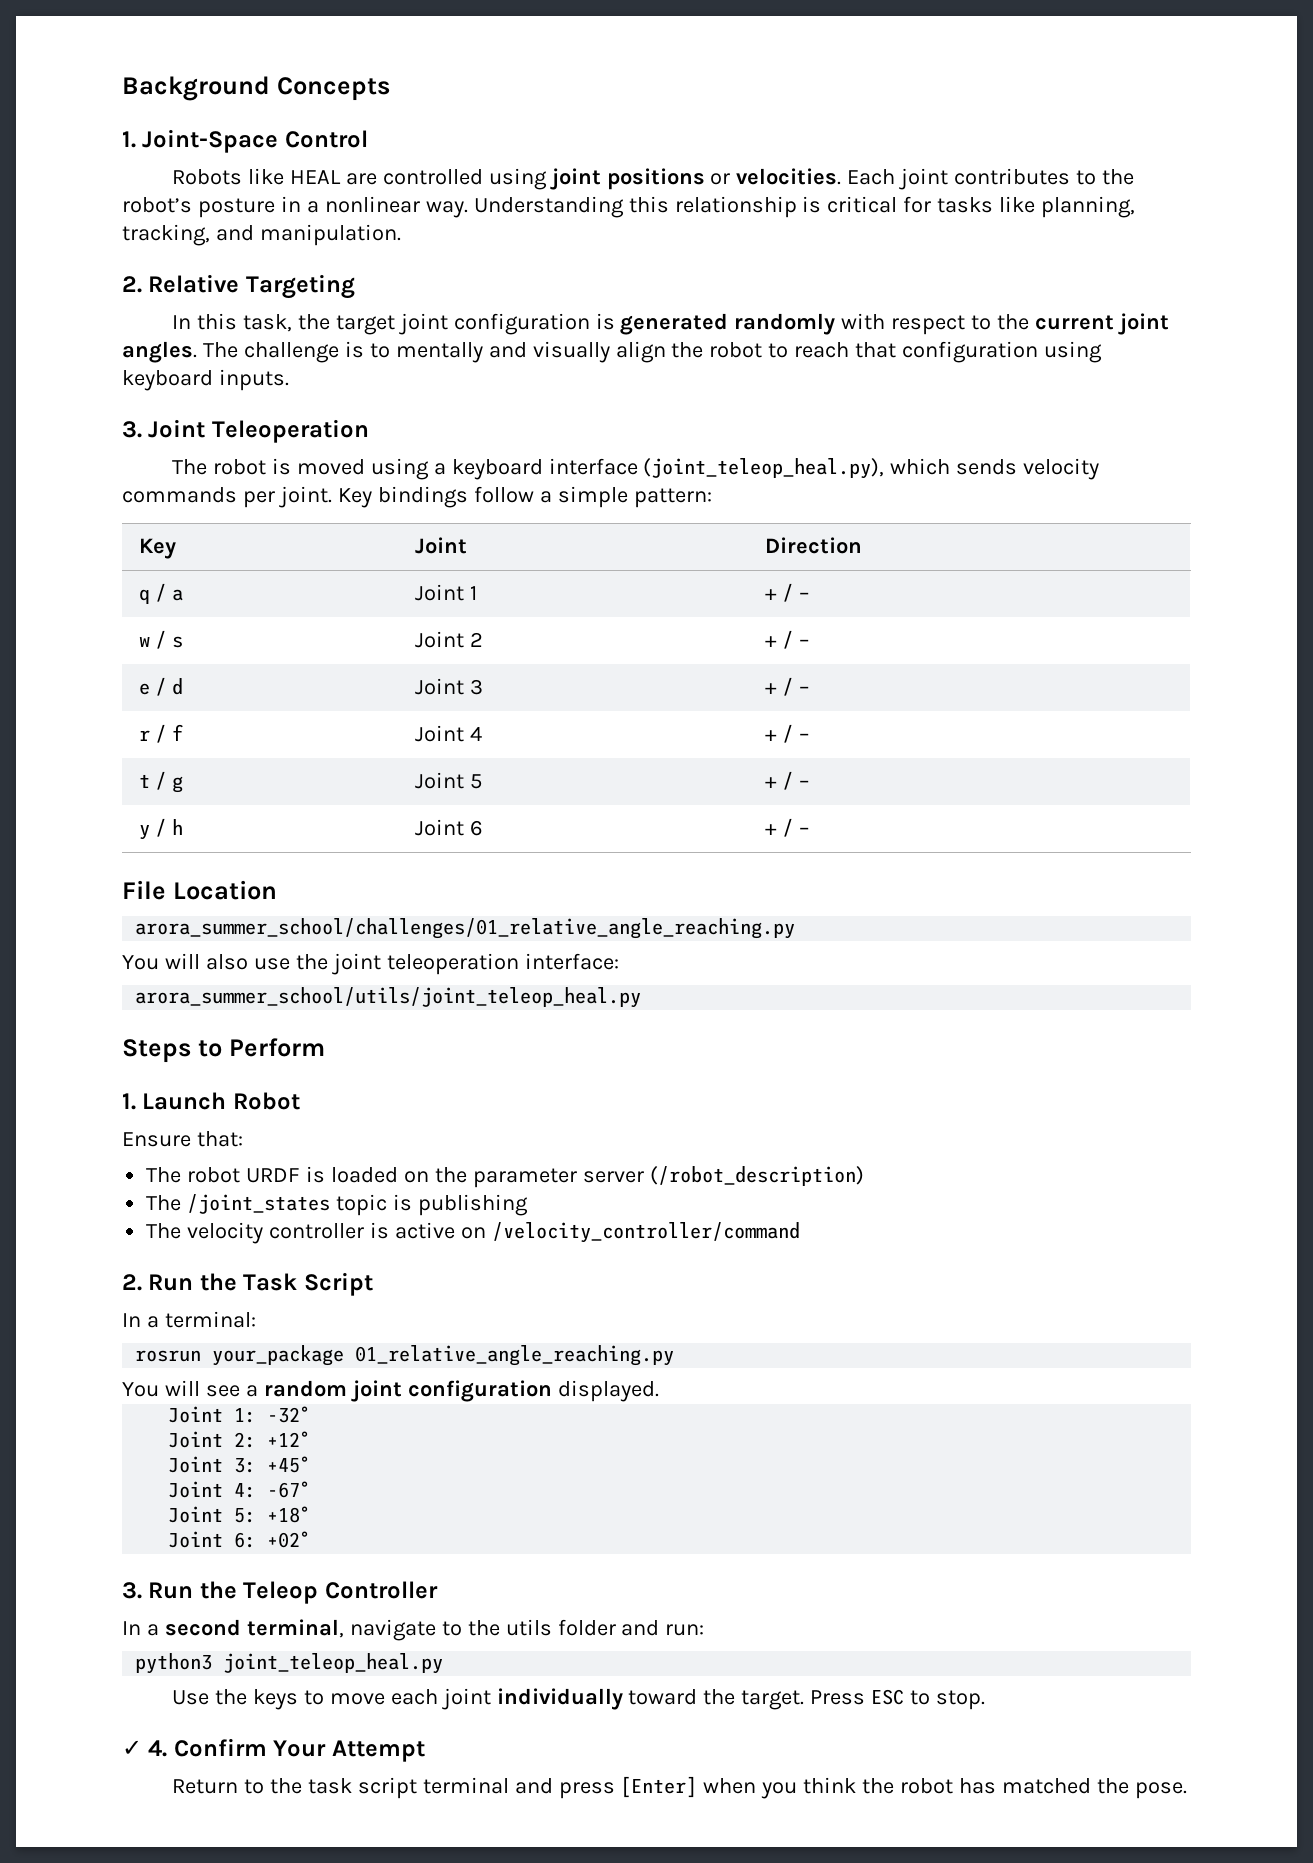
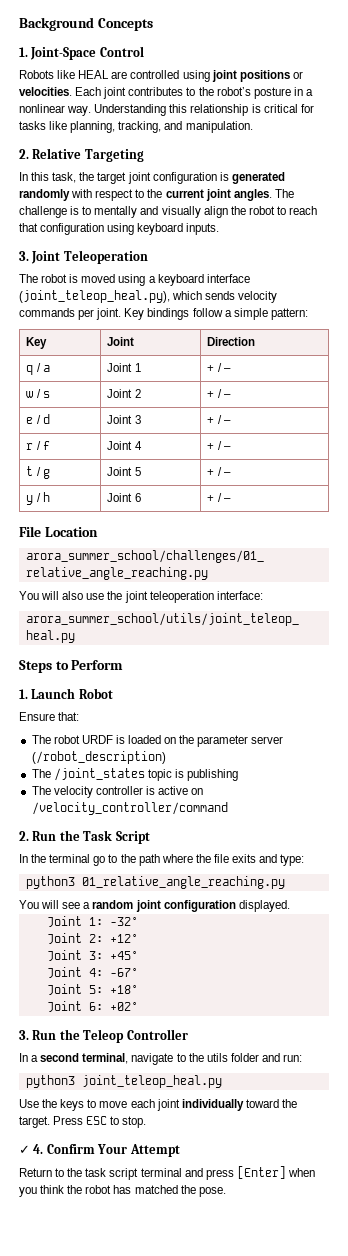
- In a terminal:
- rosrun your_package 01_relative_angle_reaching.py
+ In the terminal go to the path where the file exits and type:
+ python3 01_relative_angle_reaching.py

